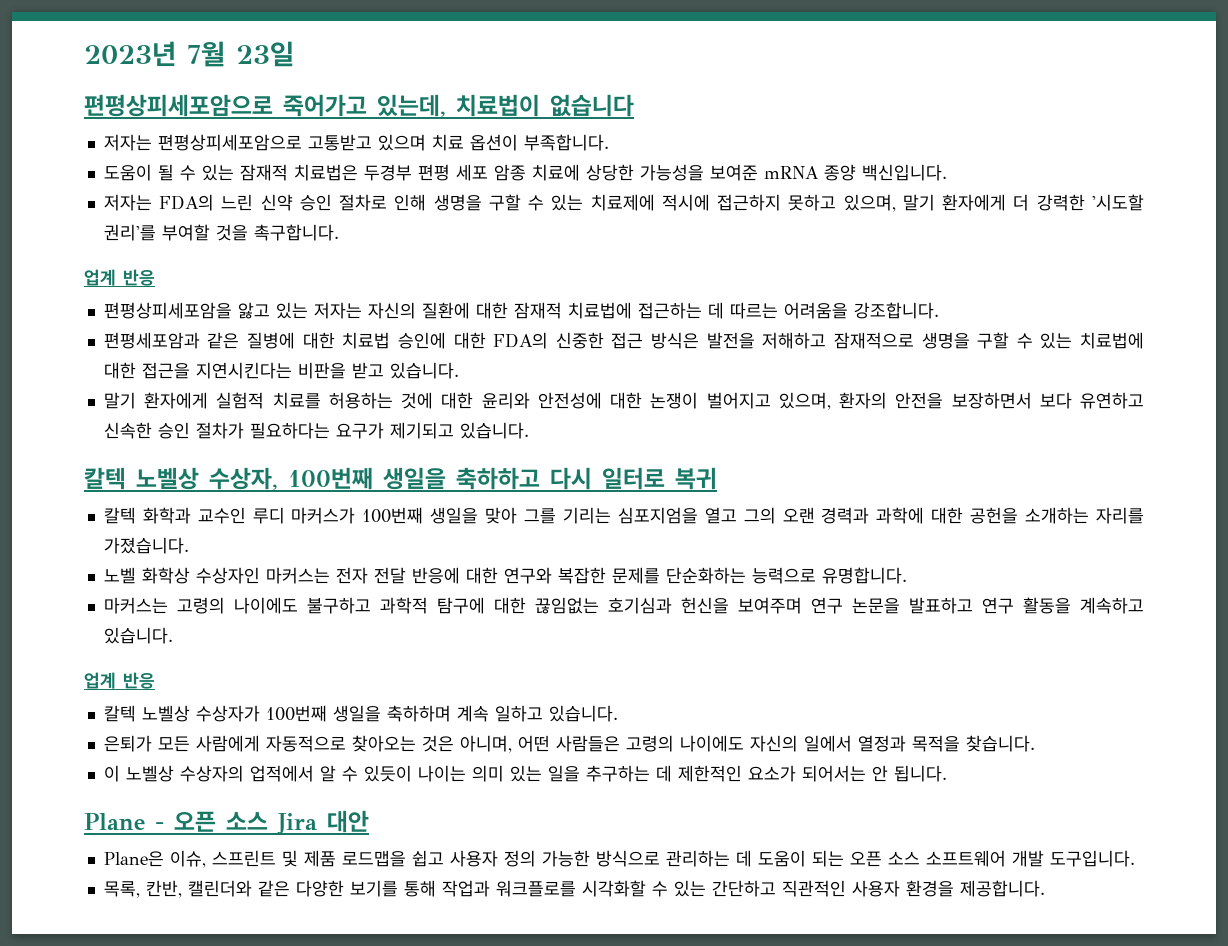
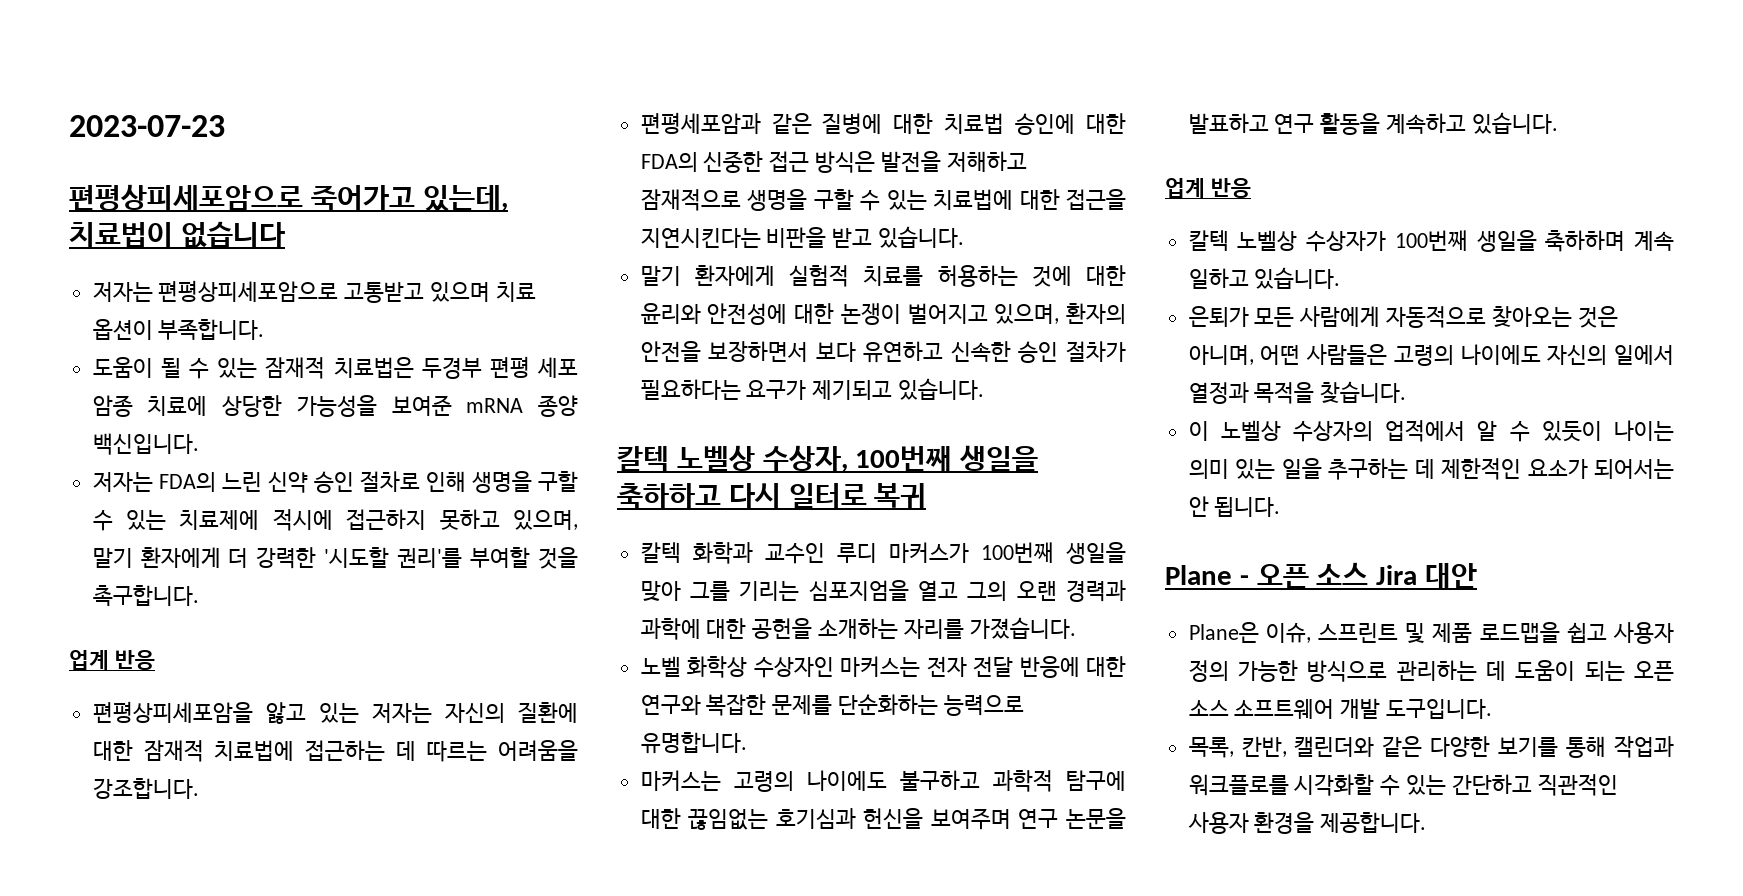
- 2023년 7월 23일
+ 2023-07-23

